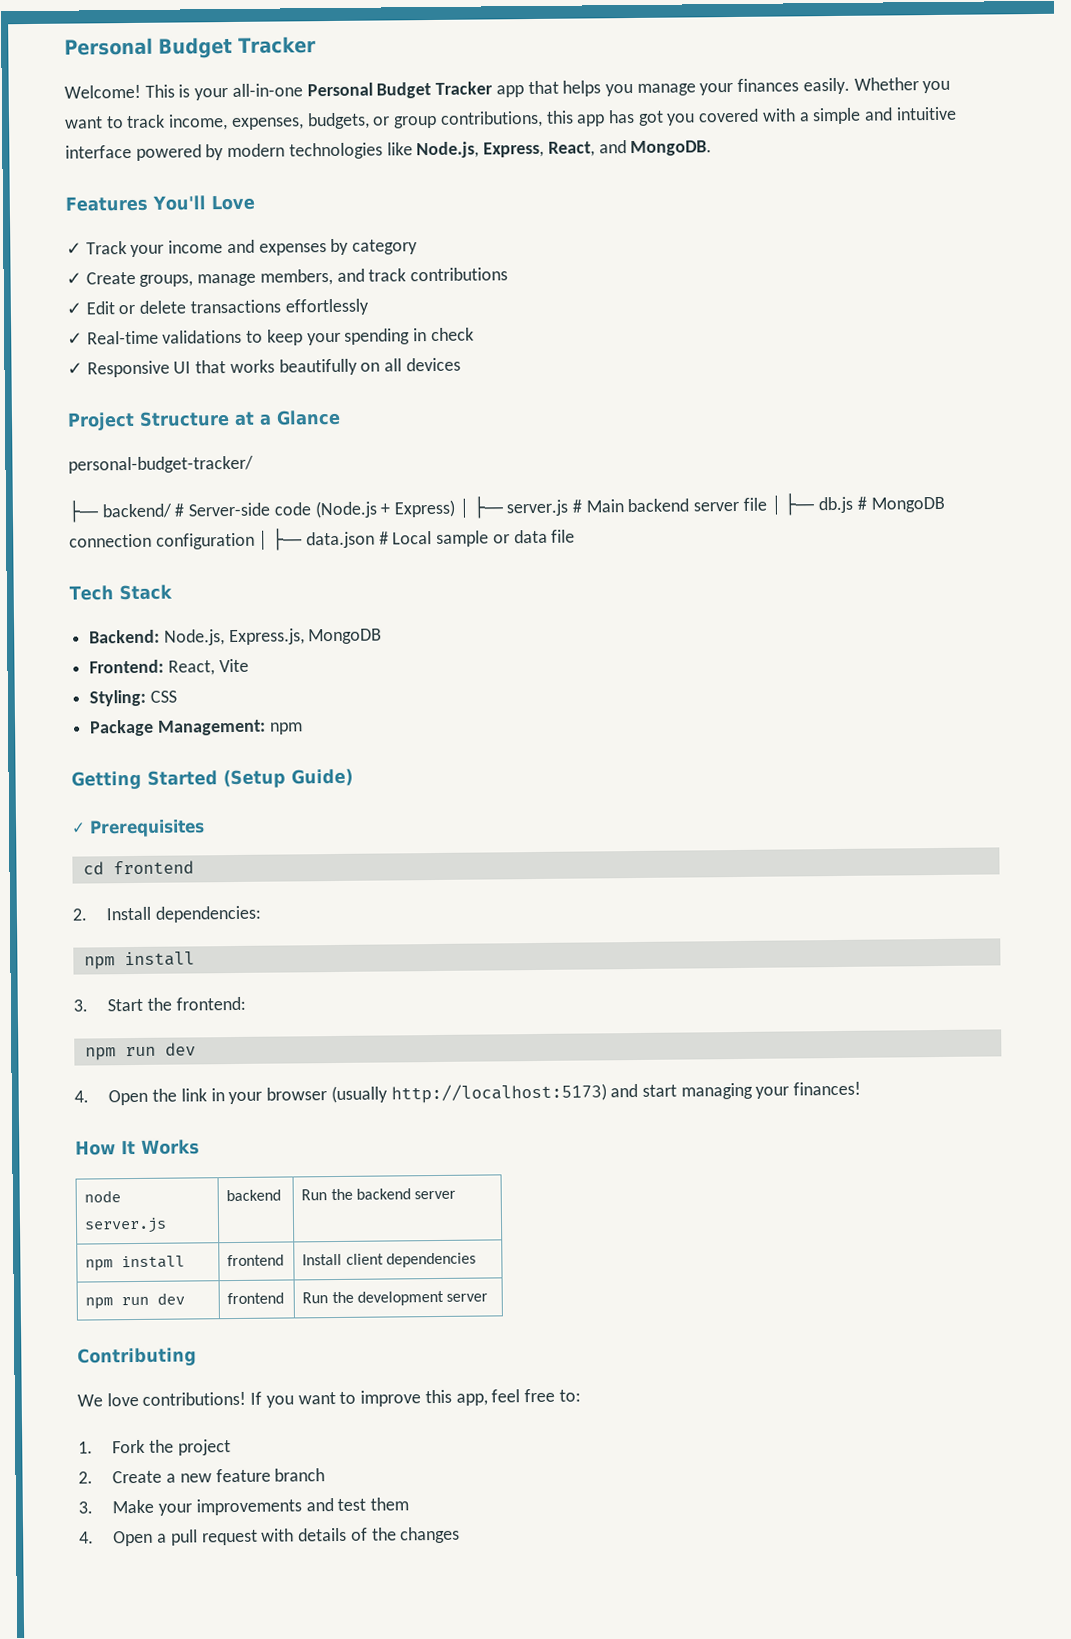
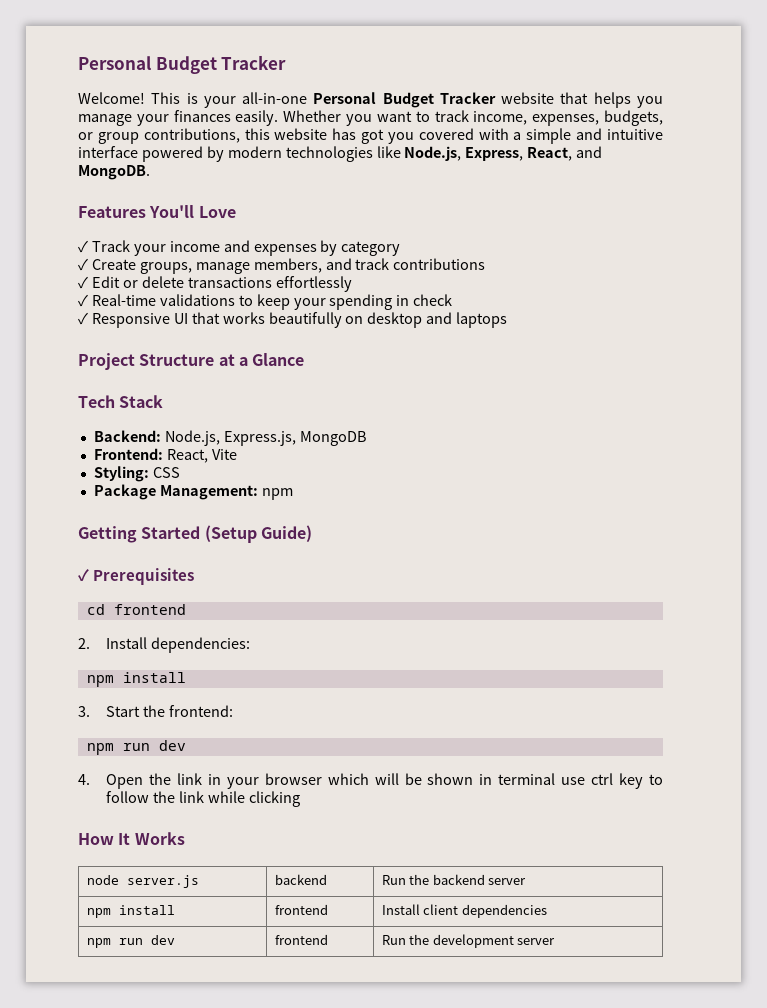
- This is your all-in-one Personal Budget Tracker app that helps you manage your finances easily.
+ This is your all-in-one Personal Budget Tracker website that helps you manage your finances easily.
- Whether you want to track income, expenses, budgets, or group contributions, this app has got you covered with a simple and intuitive interface powered by modern technologies like Node.js, Express, React, and MongoDB.
+ Whether you want to track income, expenses, budgets, or group contributions, this website has got you covered with a simple and intuitive interface powered by modern technologies like Node.js, Express, React, and MongoDB.
- ✓ Responsive UI that works beautifully on all devices
+ ✓ Responsive UI that works beautifully on desktop and laptops
- personal-budget-tracker/
- ├── backend/ # Server-side code (Node.js + Express) │ ├── server.js # Main backend server file │ ├── db.js # MongoDB connection configuration │ ├── data.json # Local sample or data file
- 4. Open the link in your browser (usually http://localhost:5173) and start managing your finances!
+ 4. Open the link in your browser which will be shown in terminal use ctrl key to follow the link while clicking
- Contributing
- We love contributions! If you want to improve this app, feel free to:
- 1. Fork the project
- 2. Create a new feature branch
- 3. Make your improvements and test them
- 4. Open a pull request with details of the changes

